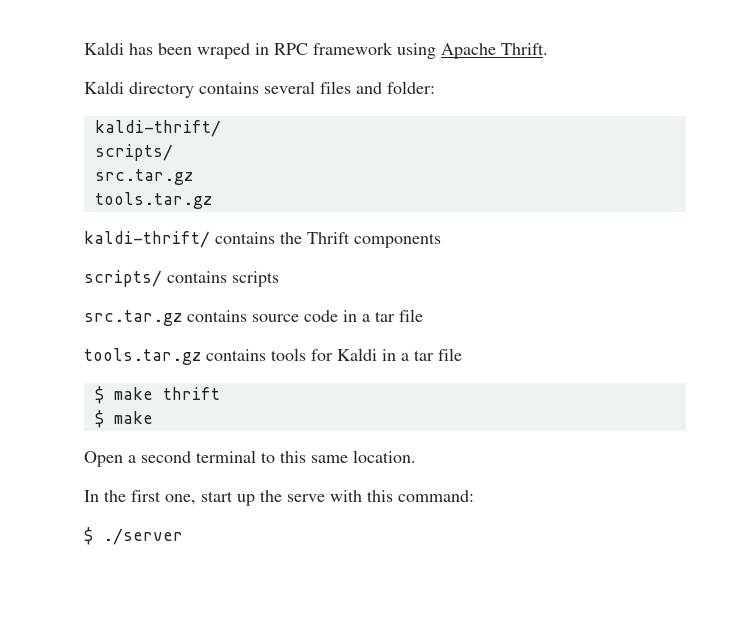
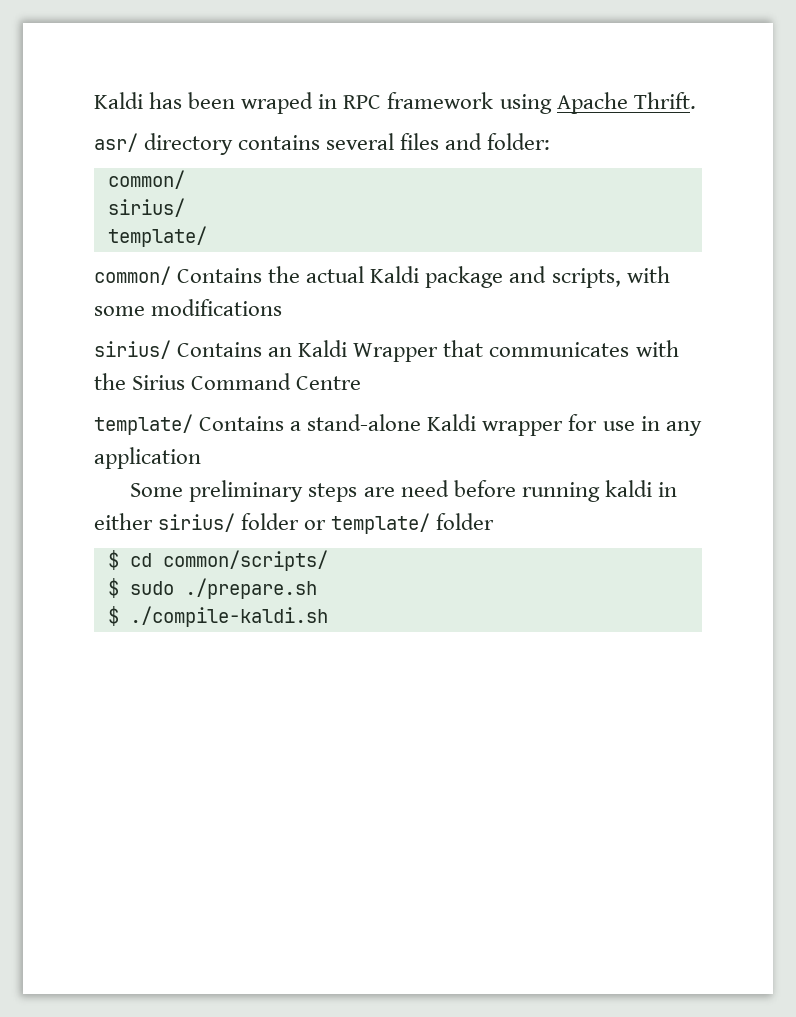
- Kaldi directory contains several files and folder:
- kaldi-thrift/
- scripts/
- src.tar.gz
- tools.tar.gz
- kaldi-thrift/ contains the Thrift components
- scripts/ contains scripts
- src.tar.gz contains source code in a tar file
- tools.tar.gz contains tools for Kaldi in a tar file
- $ make thrift
- $ make
- Open a second terminal to this same location.
- In the first one, start up the serve with this command:
- $ ./server
+ asr/ directory contains several files and folder:
+ common/
+ sirius/
+ template/
+ common/ Contains the actual Kaldi package and scripts, with some modifications
+ sirius/ Contains an Kaldi Wrapper that communicates with the Sirius Command Centre
+ template/ Contains a stand-alone Kaldi wrapper for use in any application
+ Some preliminary steps are need before running kaldi in either sirius/ folder or template/ folder
+ $ cd common/scripts/
+ $ sudo ./prepare.sh
+ $ ./compile-kaldi.sh

